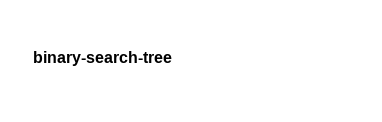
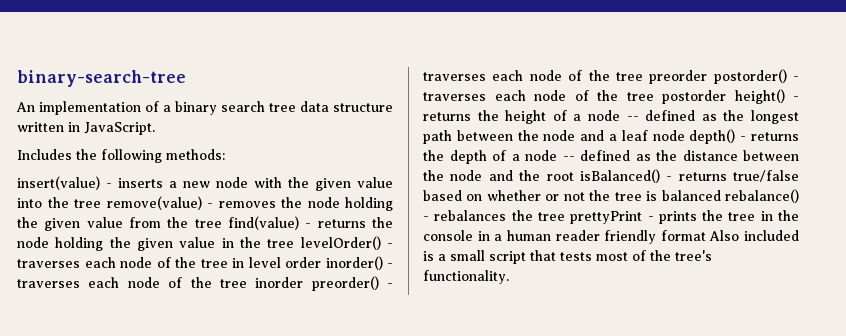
+ An implementation of a binary search tree data structure written in JavaScript.
+ Includes the following methods:
+ insert(value) - inserts a new node with the given value into the tree remove(value) - removes the node holding the given value from the tree find(value) - returns the node holding the given value in the tree levelOrder() - traverses each node of the tree in level order inorder() - traverses each node of the tree inorder preorder() - traverses each node of the tree preorder postorder() - traverses each node of the tree postorder height() - returns the height of a node -- defined as the longest path between the node and a leaf node depth() - returns the depth of a node -- defined as the distance between the node and the root isBalanced() - returns true/false based on whether or not the tree is balanced rebalance() - rebalances the tree prettyPrint - prints the tree in the console in a human reader friendly format Also included is a small script that tests most of the tree's functionality.

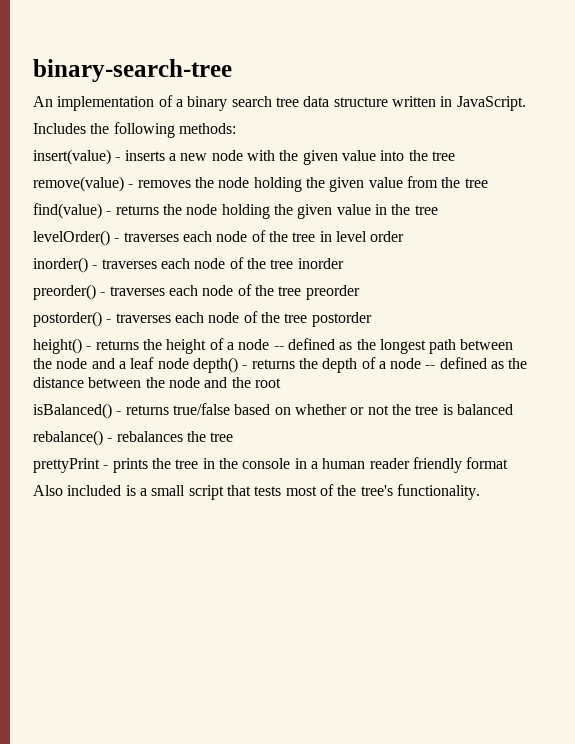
- insert(value) - inserts a new node with the given value into the tree remove(value) - removes the node holding the given value from the tree find(value) - returns the node holding the given value in the tree levelOrder() - traverses each node of the tree in level order inorder() - traverses each node of the tree inorder preorder() - traverses each node of the tree preorder postorder() - traverses each node of the tree postorder height() - returns the height of a node -- defined as the longest path between the node and a leaf node depth() - returns the depth of a node -- defined as the distance between the node and the root isBalanced() - returns true/false based on whether or not the tree is balanced rebalance() - rebalances the tree prettyPrint - prints the tree in the console in a human reader friendly format Also included is a small script that tests most of the tree's functionality.
+ insert(value) - inserts a new node with the given value into the tree
+ remove(value) - removes the node holding the given value from the tree
+ find(value) - returns the node holding the given value in the tree
+ levelOrder() - traverses each node of the tree in level order
+ inorder() - traverses each node of the tree inorder
+ preorder() - traverses each node of the tree preorder
+ postorder() - traverses each node of the tree postorder
+ height() - returns the height of a node -- defined as the longest path between the node and a leaf node depth() - returns the depth of a node -- defined as the distance between the node and the root
+ isBalanced() - returns true/false based on whether or not the tree is balanced
+ rebalance() - rebalances the tree
+ prettyPrint - prints the tree in the console in a human reader friendly format
+ Also included is a small script that tests most of the tree's functionality.

